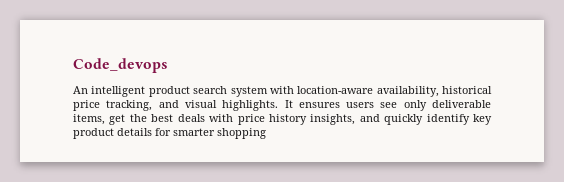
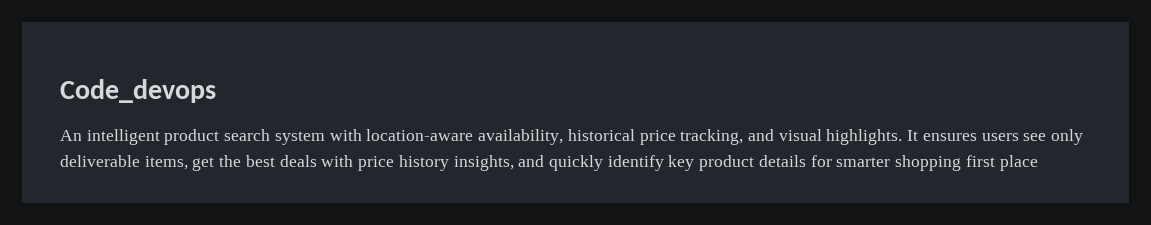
- It ensures users see only deliverable items, get the best deals with price history insights, and quickly identify key product details for smarter shopping
+ It ensures users see only deliverable items, get the best deals with price history insights, and quickly identify key product details for smarter shopping first place

